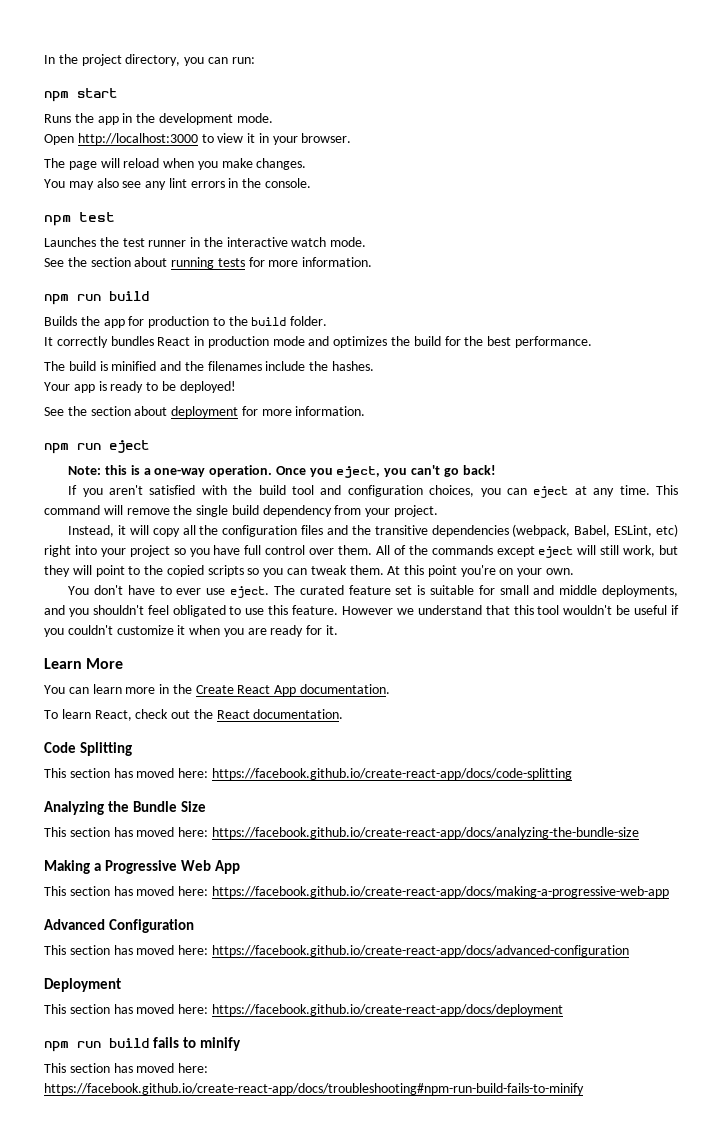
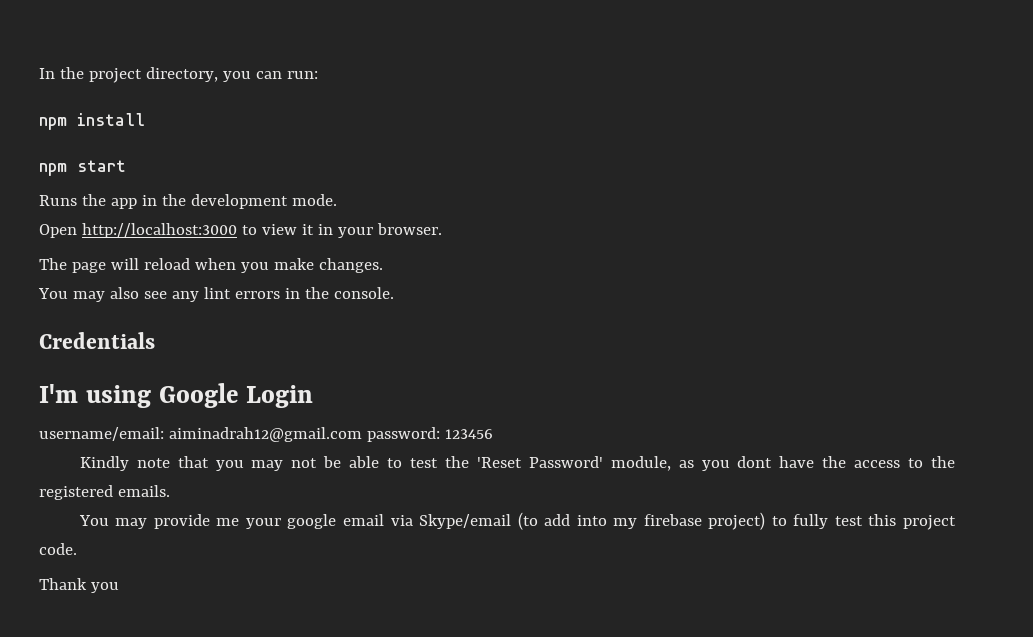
+ npm install
- npm test
- Launches the test runner in the interactive watch mode.
- See the section about running tests for more information.
- npm run build
- Builds the app for production to the build folder.
- It correctly bundles React in production mode and optimizes the build for the best performance.
- The build is minified and the filenames include the hashes.
- Your app is ready to be deployed!
- See the section about deployment for more information.
- npm run eject
- Note: this is a one-way operation. Once you eject, you can't go back!
- If you aren't satisfied with the build tool and configuration choices, you can eject at any time. This command will remove the single build dependency from your project.
- Instead, it will copy all the configuration files and the transitive dependencies (webpack, Babel, ESLint, etc) right into your project so you have full control over them. All of the commands except eject will still work, but they will point to the copied scripts so you can tweak them. At this point you're on your own.
- You don't have to ever use eject. The curated feature set is suitable for small and middle deployments, and you shouldn't feel obligated to use this feature. However we understand that this tool wouldn't be useful if you couldn't customize it when you are ready for it.
- Learn More
- You can learn more in the Create React App documentation.
- To learn React, check out the React documentation.
- Code Splitting
- This section has moved here: https://facebook.github.io/create-react-app/docs/code-splitting
- Analyzing the Bundle Size
- This section has moved here: https://facebook.github.io/create-react-app/docs/analyzing-the-bundle-size
- Making a Progressive Web App
- This section has moved here: https://facebook.github.io/create-react-app/docs/making-a-progressive-web-app
- Advanced Configuration
- This section has moved here: https://facebook.github.io/create-react-app/docs/advanced-configuration
- Deployment
- This section has moved here: https://facebook.github.io/create-react-app/docs/deployment
- npm run build fails to minify
- This section has moved here: https://facebook.github.io/create-react-app/docs/troubleshooting#npm-run-build-fails-to-minify
+ Credentials
+ I'm using Google Login
+ username/email: aiminadrah12@gmail.com password: 123456
+ Kindly note that you may not be able to test the 'Reset Password' module, as you dont have the access to the registered emails.
+ You may provide me your google email via Skype/email (to add into my firebase project) to fully test this project code.
+ Thank you

